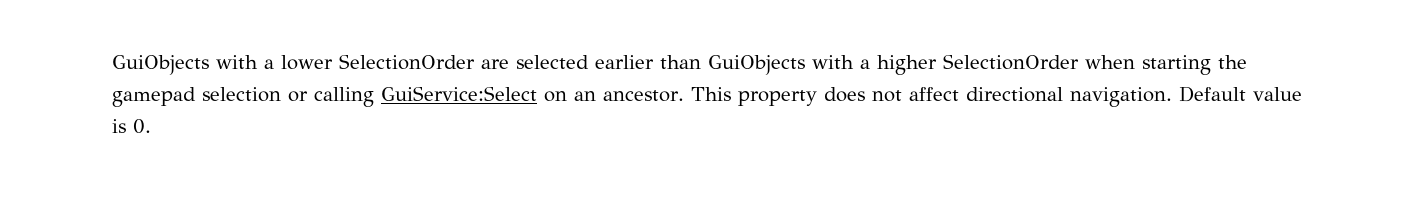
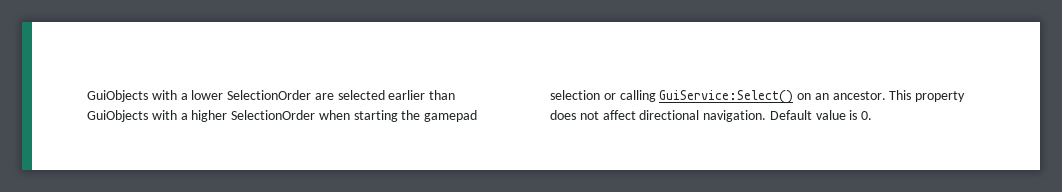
- GuiObjects with a lower SelectionOrder are selected earlier than GuiObjects with a higher SelectionOrder when starting the gamepad selection or calling GuiService:Select on an ancestor.
+ GuiObjects with a lower SelectionOrder are selected earlier than GuiObjects with a higher SelectionOrder when starting the gamepad selection or calling GuiService:Select() on an ancestor.

